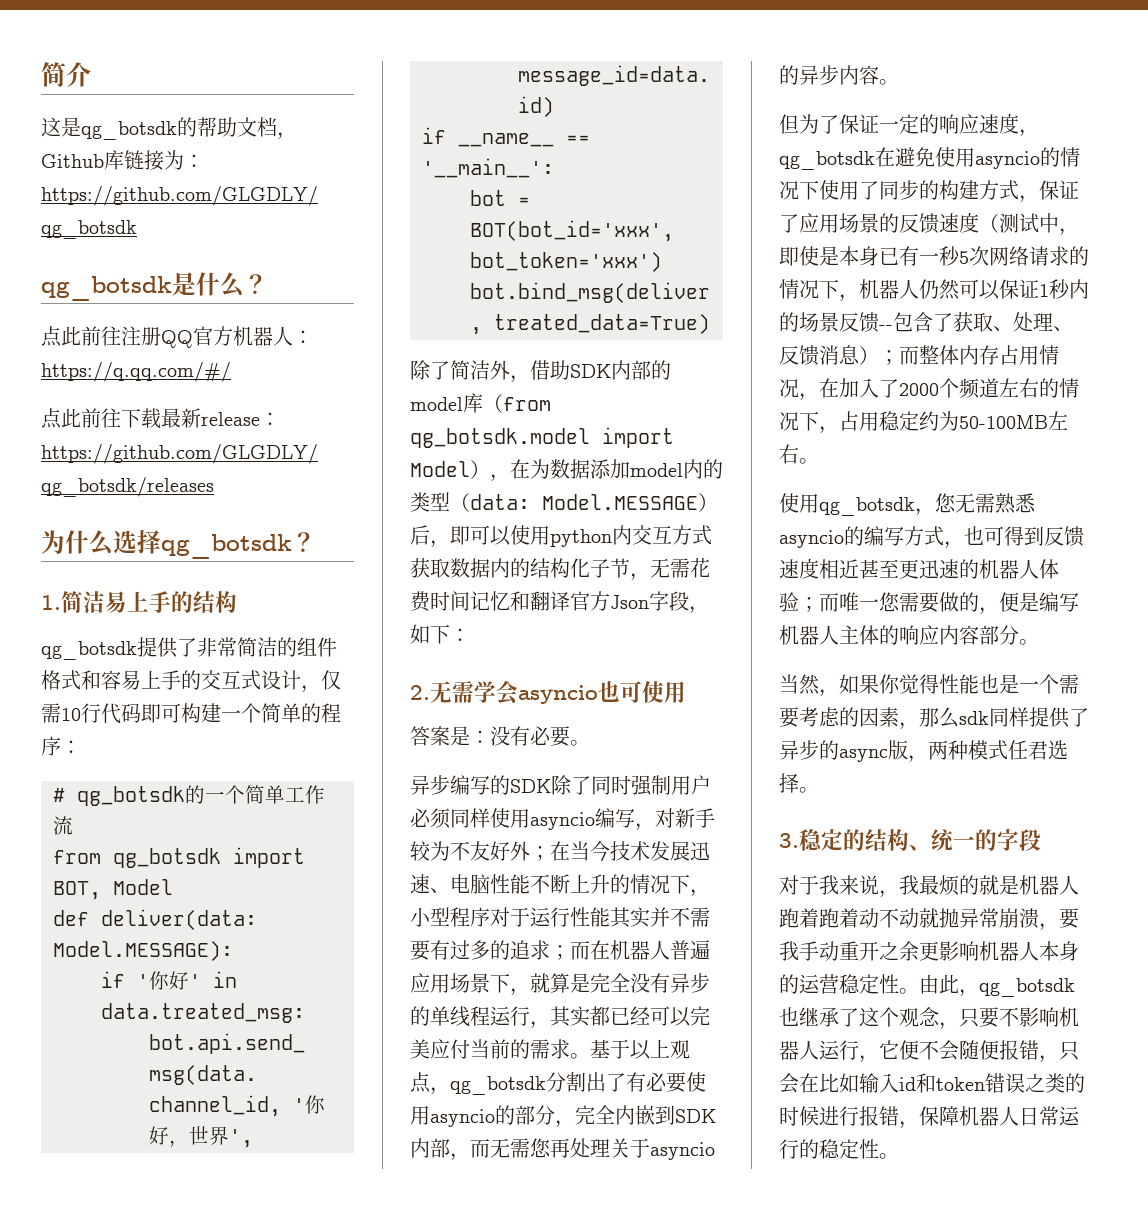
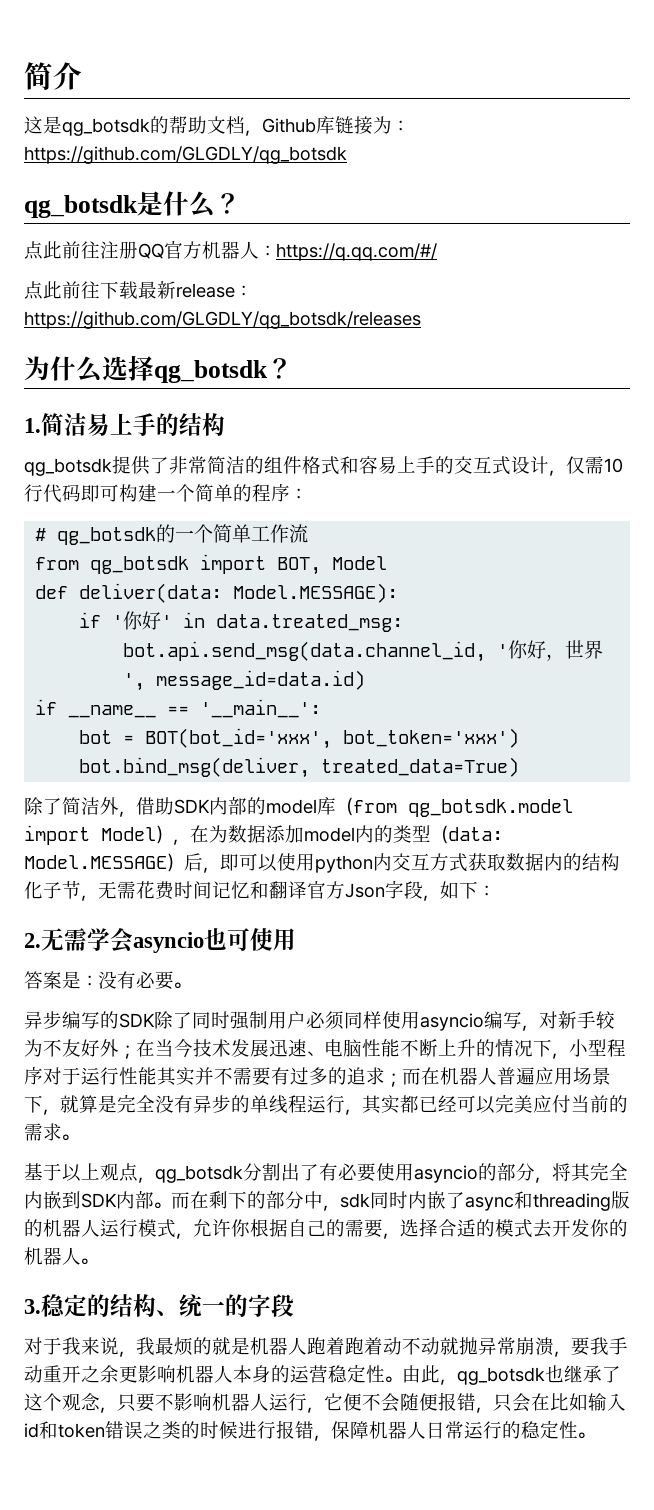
- 而在机器人普遍应用场景下，就算是完全没有异步的单线程运行，其实都已经可以完美应付当前的需求。基于以上观点，qg_botsdk分割出了有必要使用asyncio的部分，完全内嵌到SDK内部，而无需您再处理关于asyncio的异步内容。
- 但为了保证一定的响应速度，qg_botsdk在避免使用asyncio的情况下使用了同步的构建方式，保证了应用场景的反馈速度（测试中，即使是本身已有一秒5次网络请求的情况下，机器人仍然可以保证1秒内的场景反馈--包含了获取、处理、反馈消息）；而整体内存占用情况，在加入了2000个频道左右的情况下，占用稳定约为50-100MB左右。
- 使用qg_botsdk，您无需熟悉asyncio的编写方式，也可得到反馈速度相近甚至更迅速的机器人体验；而唯一您需要做的，便是编写机器人主体的响应内容部分。
- 当然，如果你觉得性能也是一个需要考虑的因素，那么sdk同样提供了异步的async版，两种模式任君选择。
+ 而在机器人普遍应用场景下，就算是完全没有异步的单线程运行，其实都已经可以完美应付当前的需求。
+ 基于以上观点，qg_botsdk分割出了有必要使用asyncio的部分，将其完全内嵌到SDK内部。而在剩下的部分中，sdk同时内嵌了async和threading版的机器人运行模式，允许你根据自己的需要，选择合适的模式去开发你的机器人。

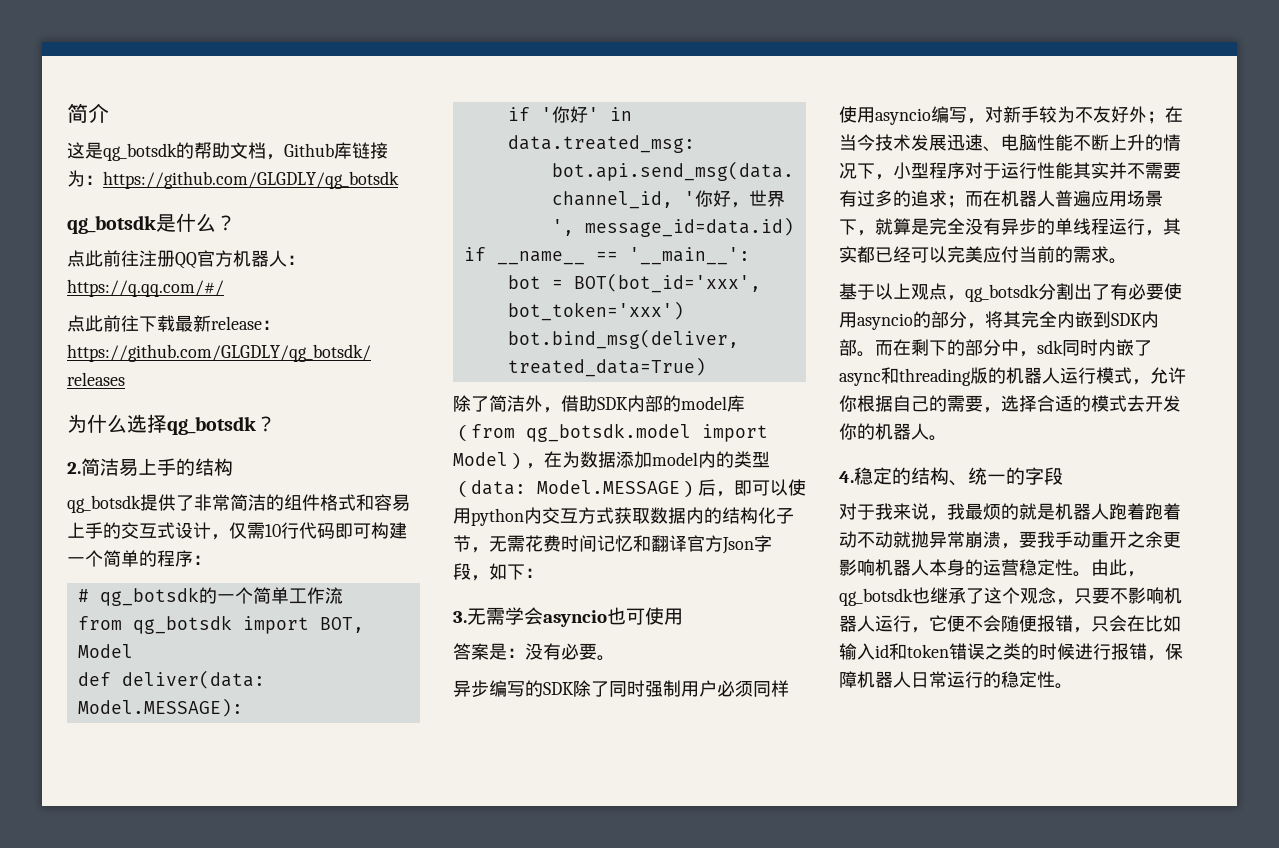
- 1.简洁易上手的结构
+ 2.简洁易上手的结构
- 2.无需学会asyncio也可使用
+ 3.无需学会asyncio也可使用
- 3.稳定的结构、统一的字段
+ 4.稳定的结构、统一的字段

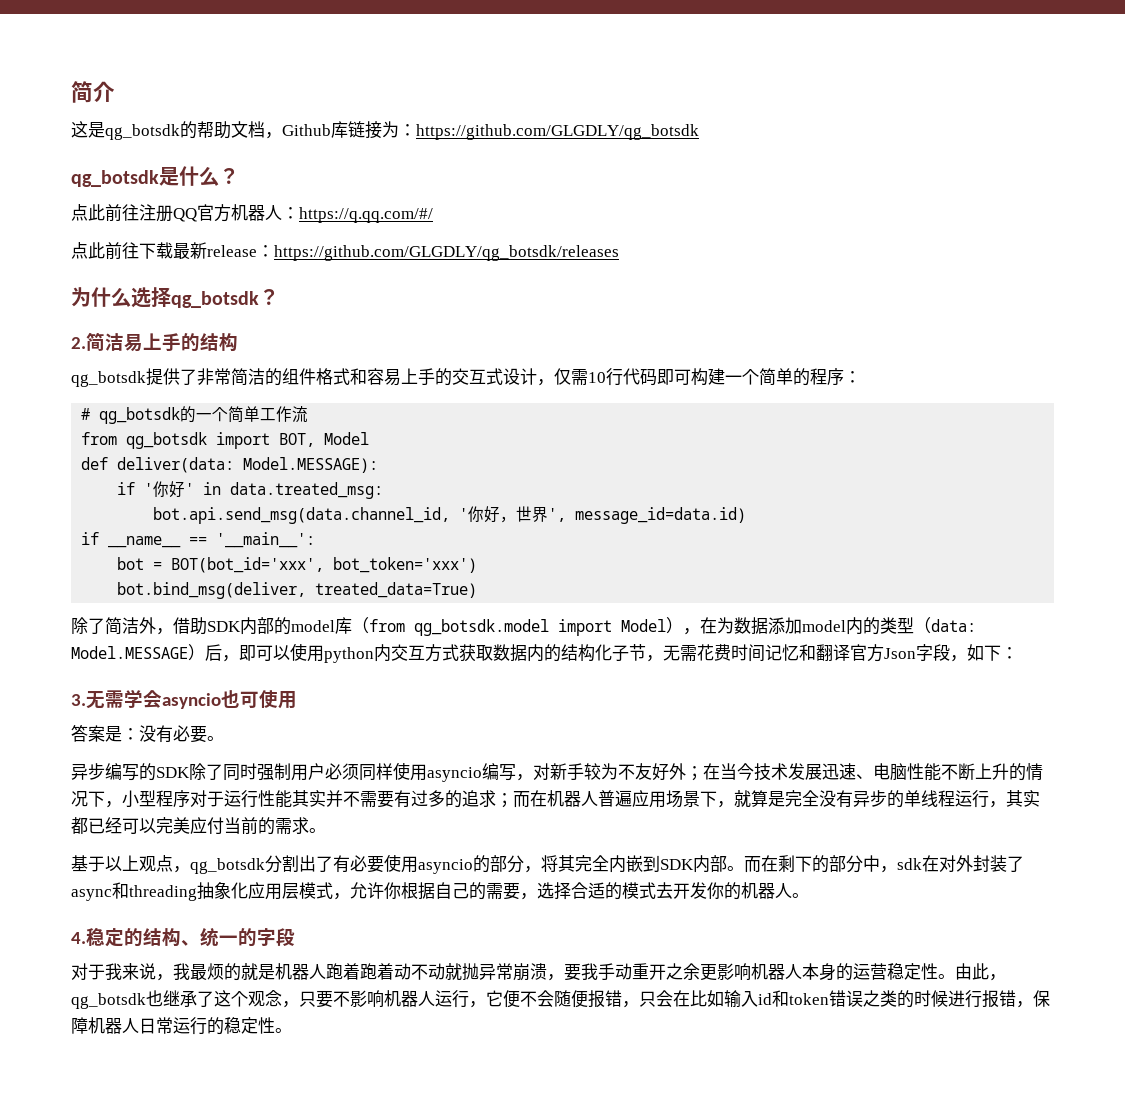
- 而在剩下的部分中，sdk同时内嵌了async和threading版的机器人运行模式，允许你根据自己的需要，选择合适的模式去开发你的机器人。
+ 而在剩下的部分中，sdk在对外封装了async和threading抽象化应用层模式，允许你根据自己的需要，选择合适的模式去开发你的机器人。

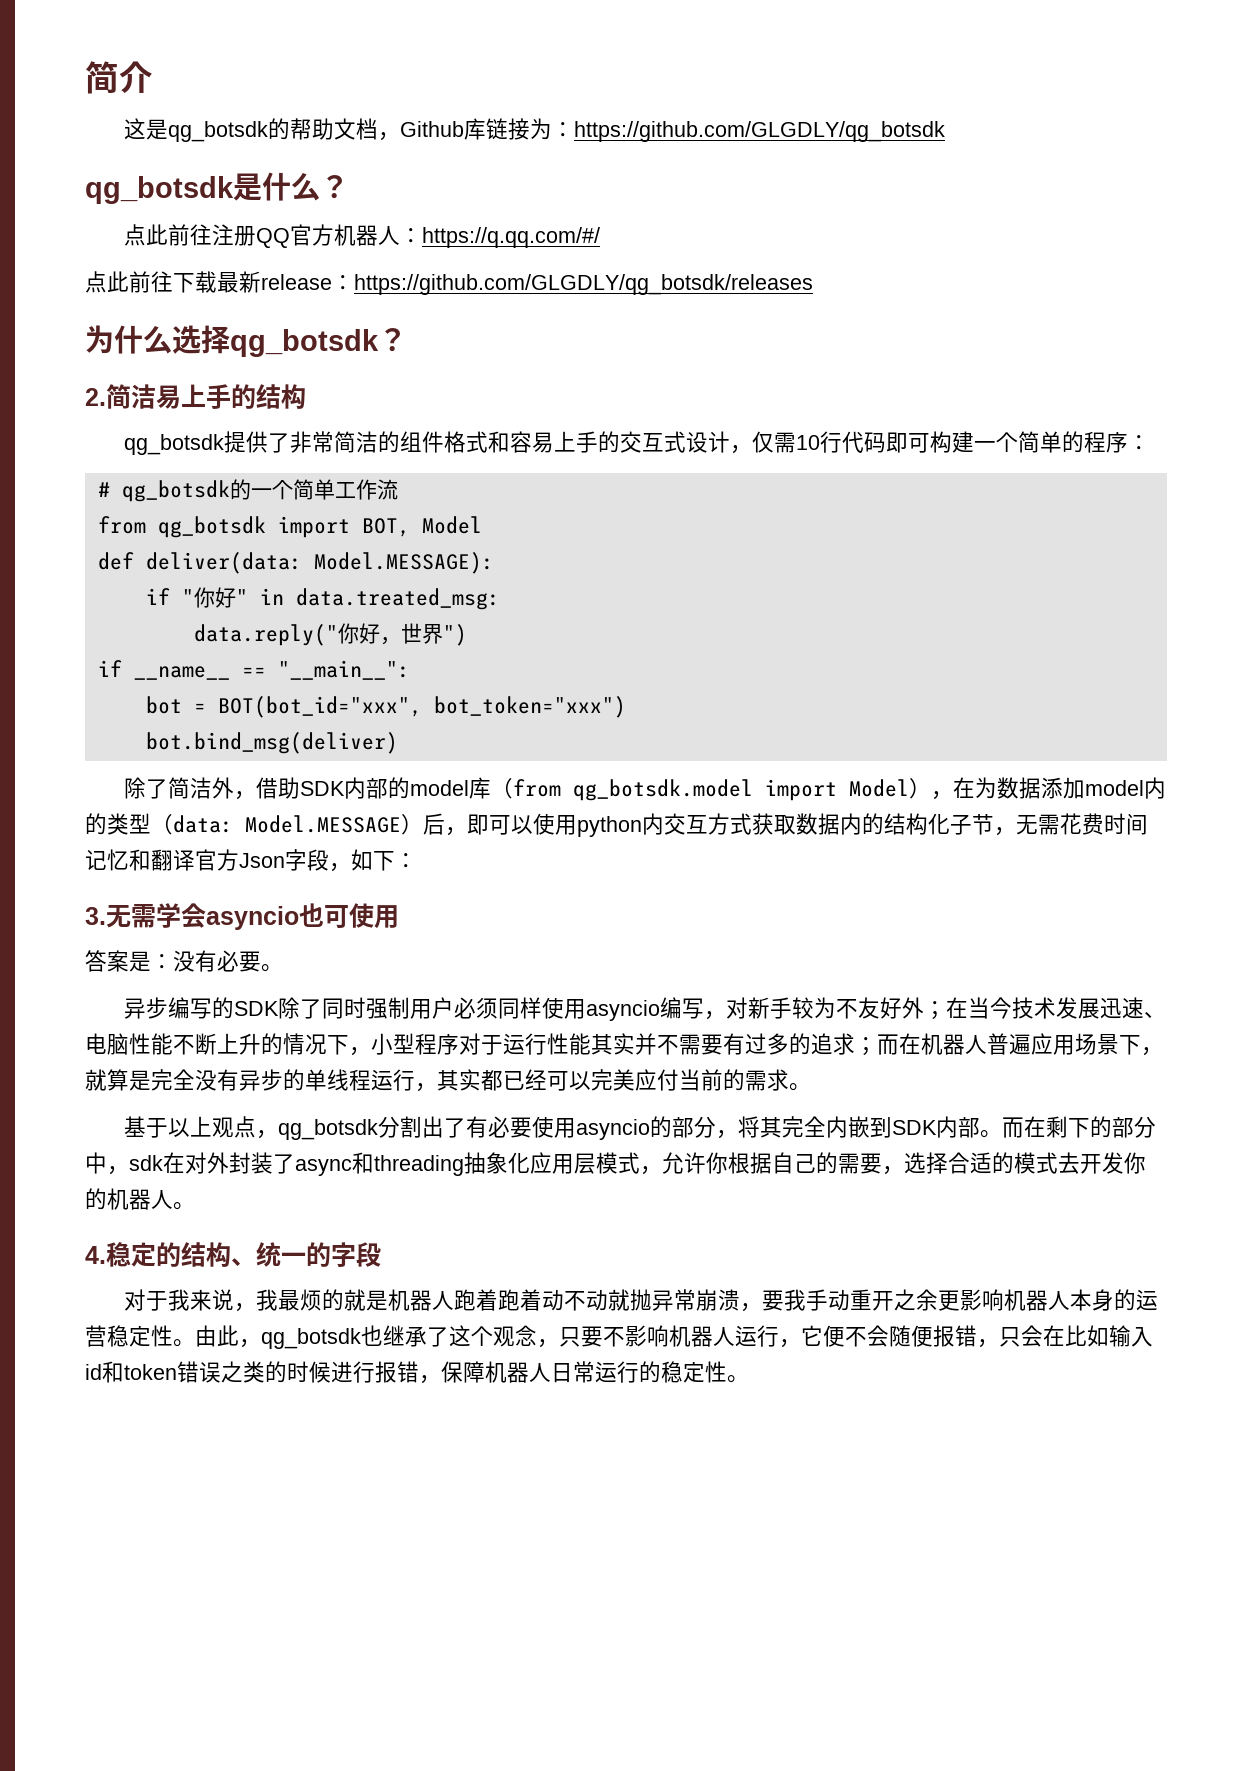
- if '你好' in data.treated_msg:
+ if "你好" in data.treated_msg:
- bot.api.send_msg(data.channel_id, '你好，世界', message_id=data.id)
+ data.reply("你好，世界")
- if __name__ == '__main__':
+ if __name__ == "__main__":
- bot = BOT(bot_id='xxx', bot_token='xxx')
- bot.bind_msg(deliver, treated_data=True)
+ bot = BOT(bot_id="xxx", bot_token="xxx")
+ bot.bind_msg(deliver)

